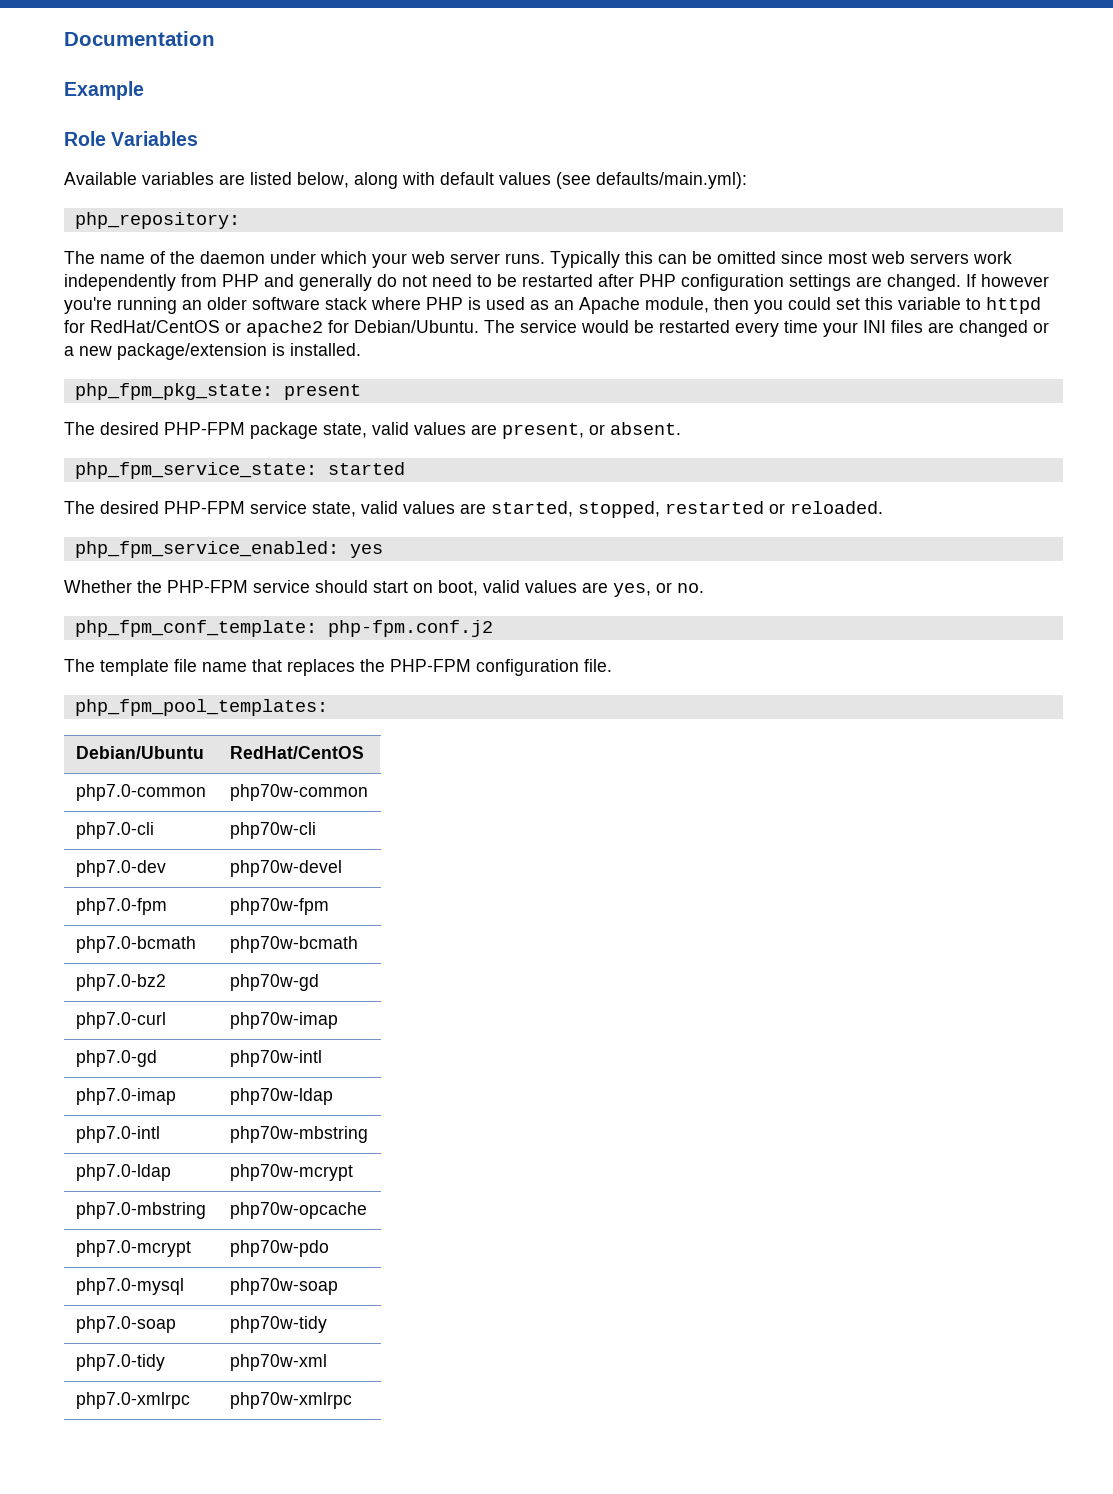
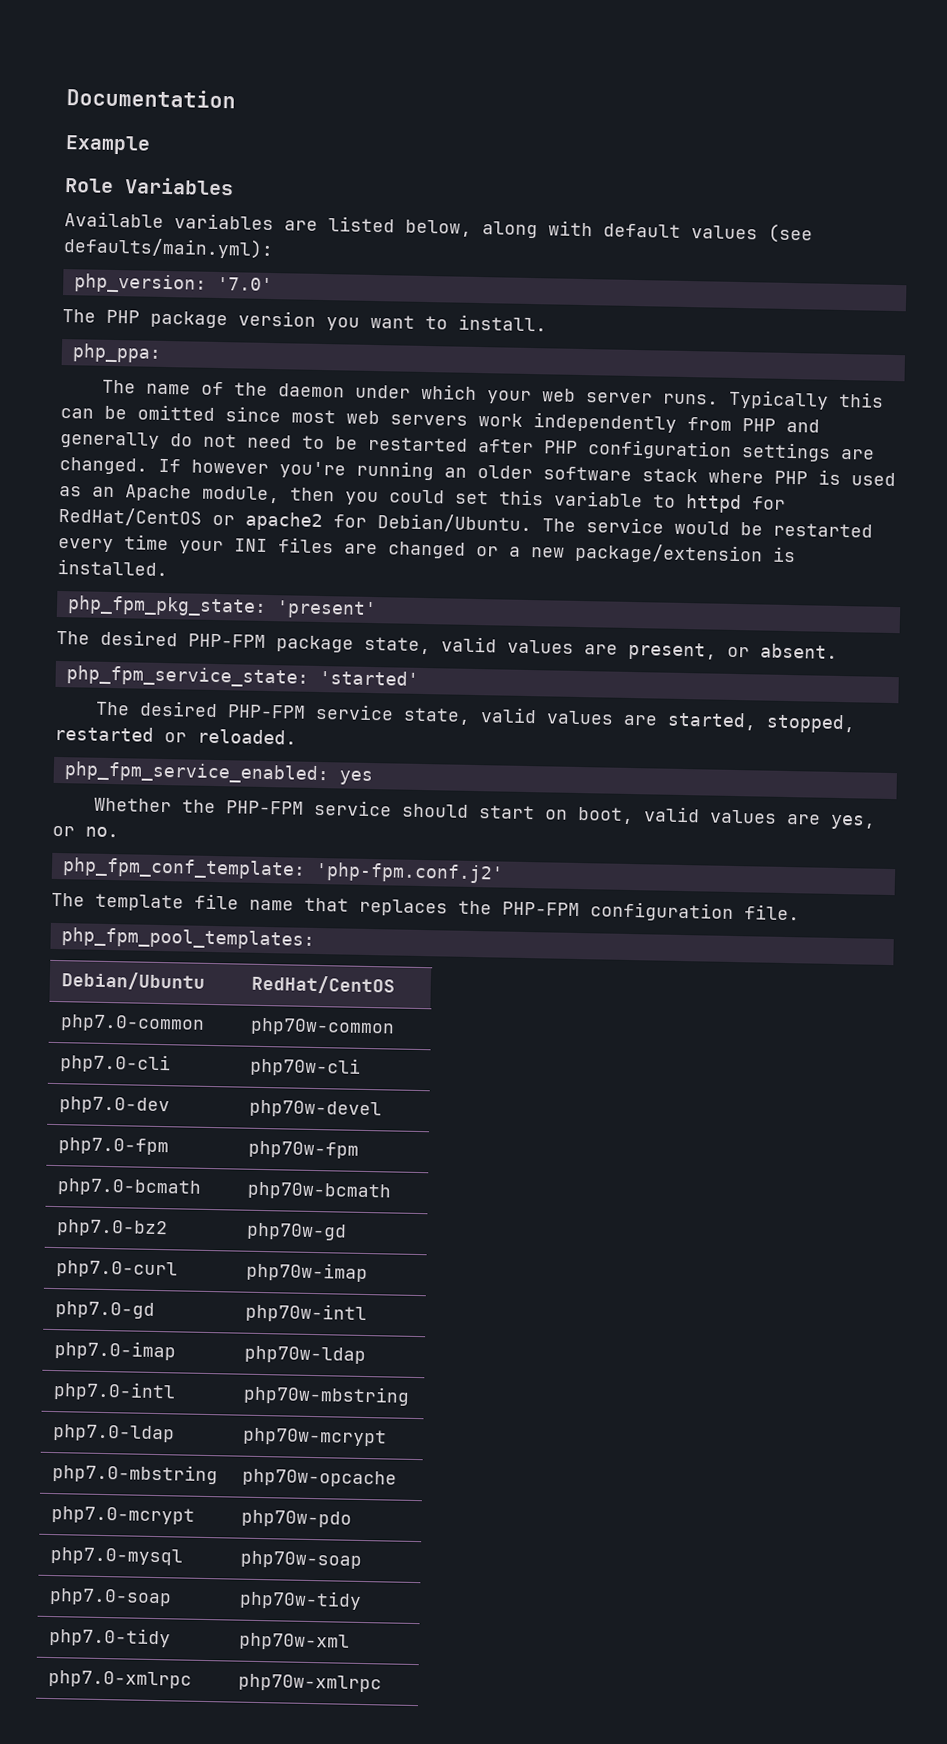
- php_repository:
+ php_version: '7.0'
+ The PHP package version you want to install.
+ php_ppa:
- php_fpm_pkg_state: present
+ php_fpm_pkg_state: 'present'
- php_fpm_service_state: started
+ php_fpm_service_state: 'started'
- php_fpm_conf_template: php-fpm.conf.j2
+ php_fpm_conf_template: 'php-fpm.conf.j2'

